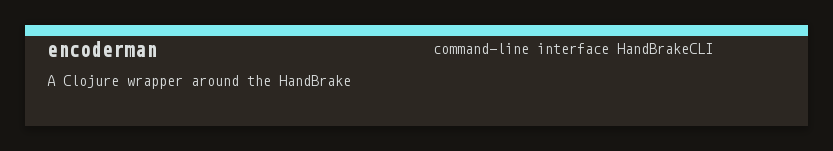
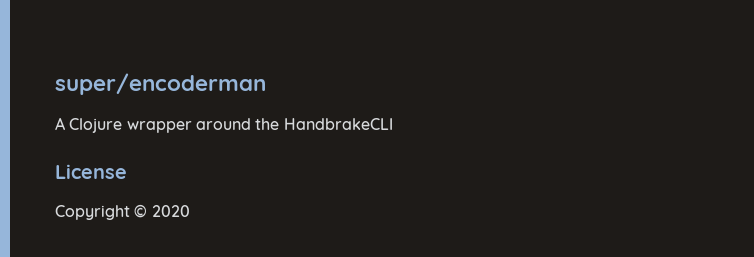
- encoderman
+ super/encoderman
- A Clojure wrapper around the HandBrake command-line interface HandBrakeCLI
+ A Clojure wrapper around the HandbrakeCLI
+ License
+ Copyright © 2020

